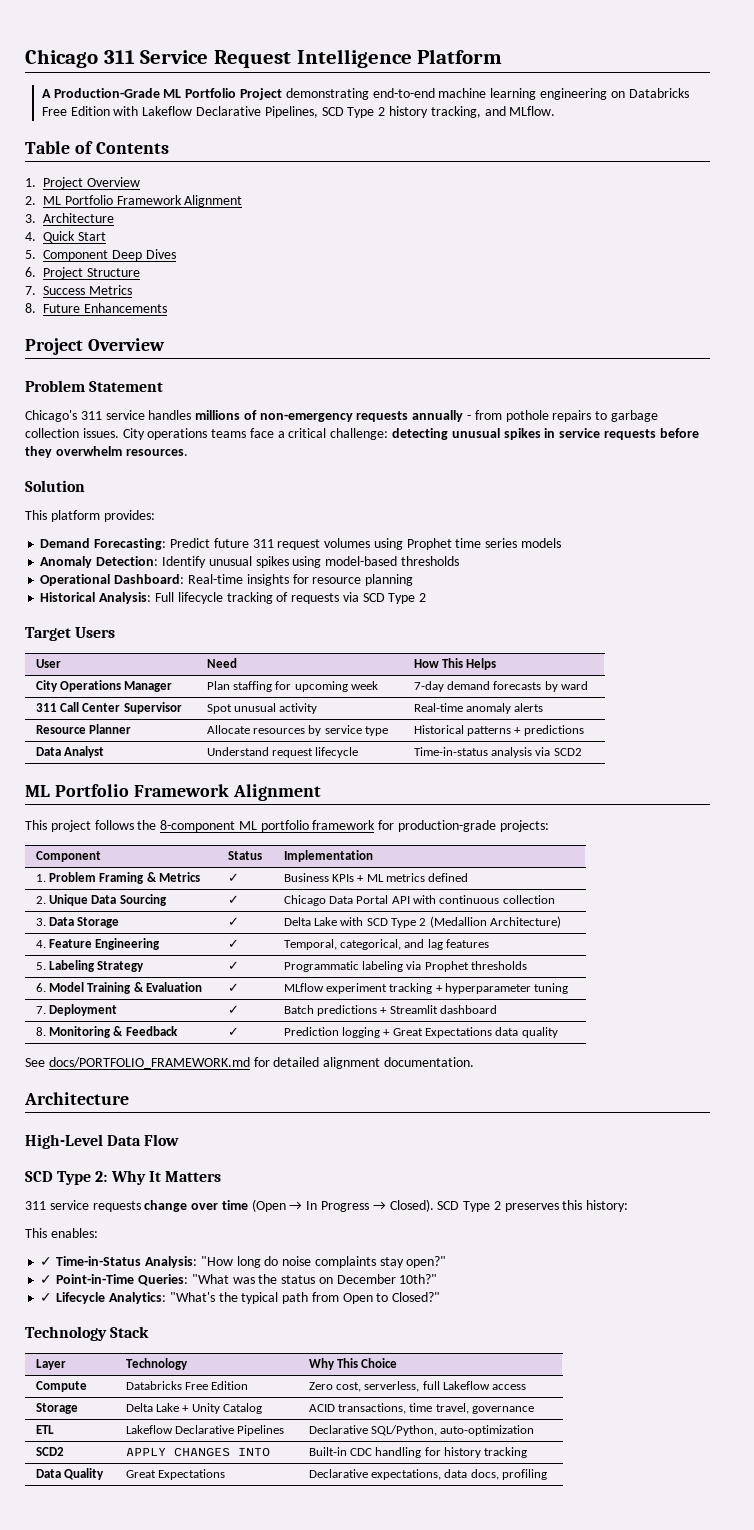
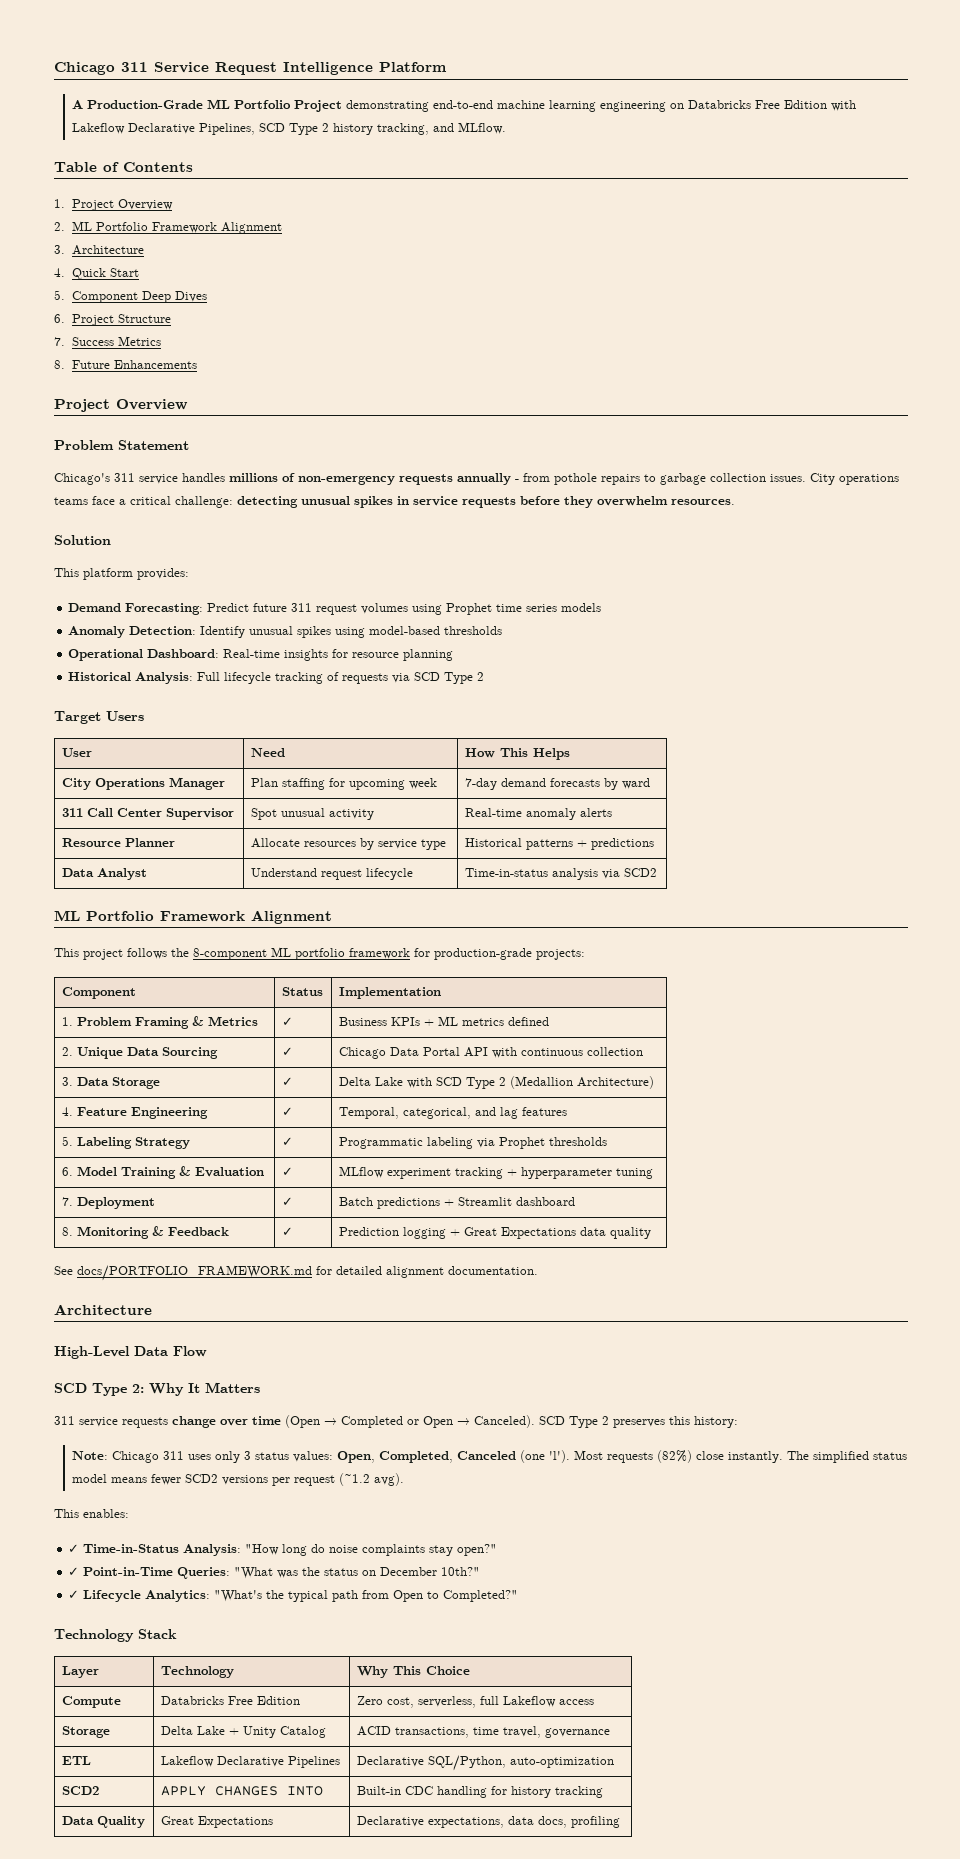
- 311 service requests change over time (Open → In Progress → Closed).
+ 311 service requests change over time (Open → Completed or Open → Canceled).
+ Note: Chicago 311 uses only 3 status values: Open, Completed, Canceled (one 'l'). Most requests (82%) close instantly. The simplified status model means fewer SCD2 versions per request (~1.2 avg).
- ✓ Lifecycle Analytics: "What's the typical path from Open to Closed?"
+ ✓ Lifecycle Analytics: "What's the typical path from Open to Completed?"

